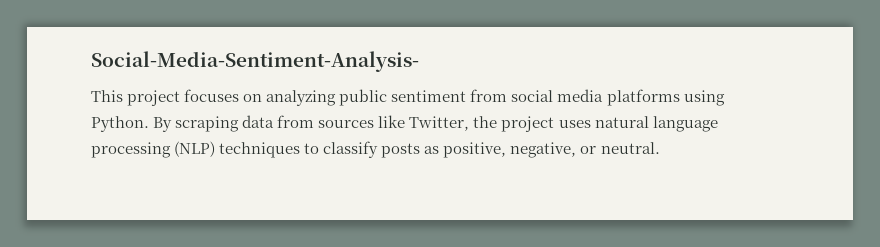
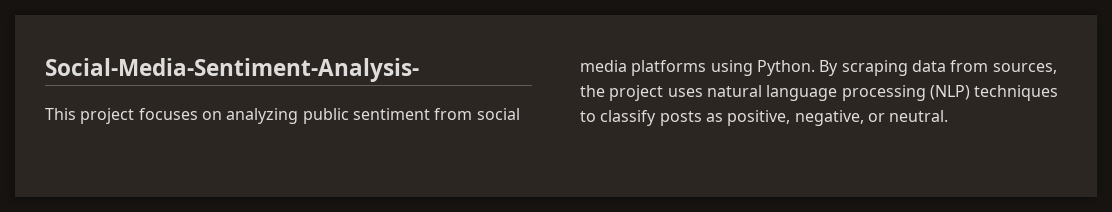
- By scraping data from sources like Twitter, the project uses natural language processing (NLP) techniques to classify posts as positive, negative, or neutral.
+ By scraping data from sources, the project uses natural language processing (NLP) techniques to classify posts as positive, negative, or neutral.

